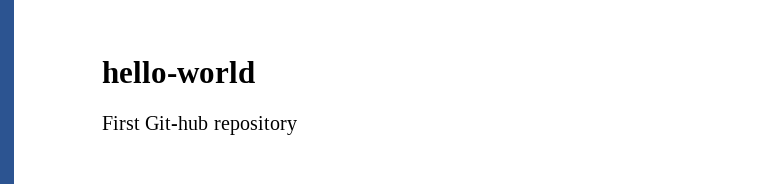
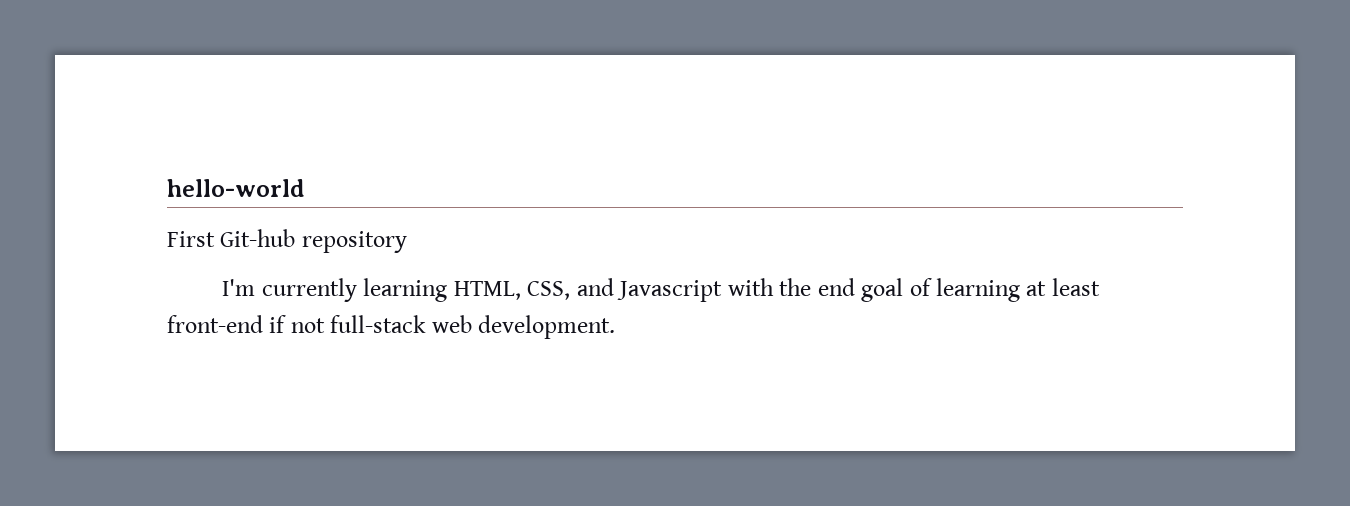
+ I'm currently learning HTML, CSS, and Javascript with the end goal of learning at least front-end if not full-stack web development.

